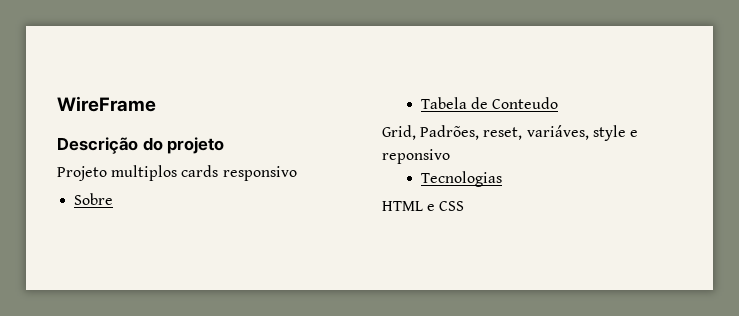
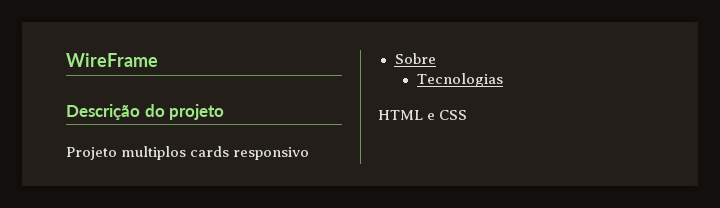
- Tabela de Conteudo
- Grid, Padrões, reset, variáves, style e reponsivo

